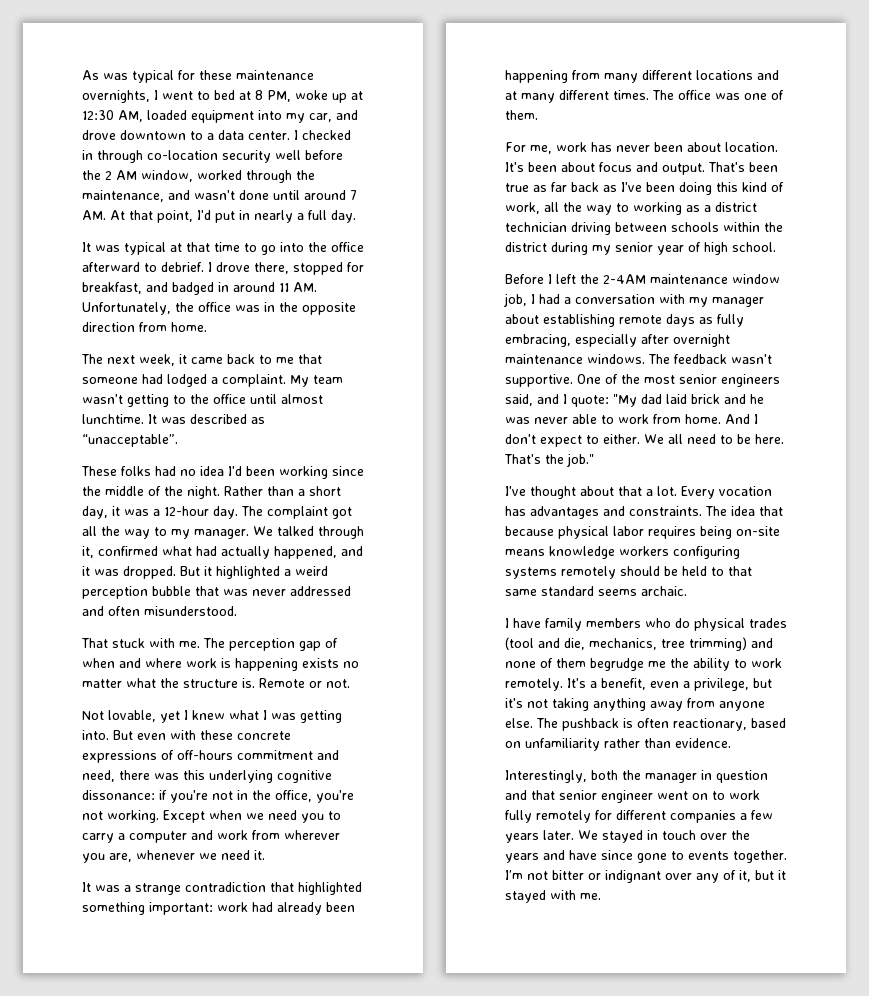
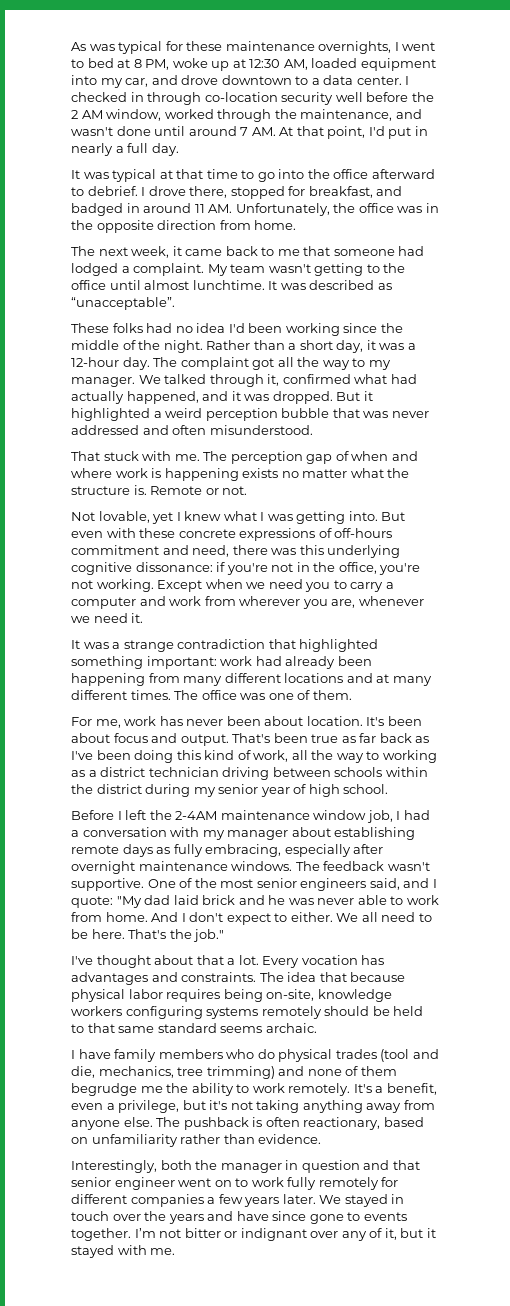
- The idea that because physical labor requires being on-site means knowledge workers configuring systems remotely should be held to that same standard seems archaic.
+ The idea that because physical labor requires being on-site, knowledge workers configuring systems remotely should be held to that same standard seems archaic.

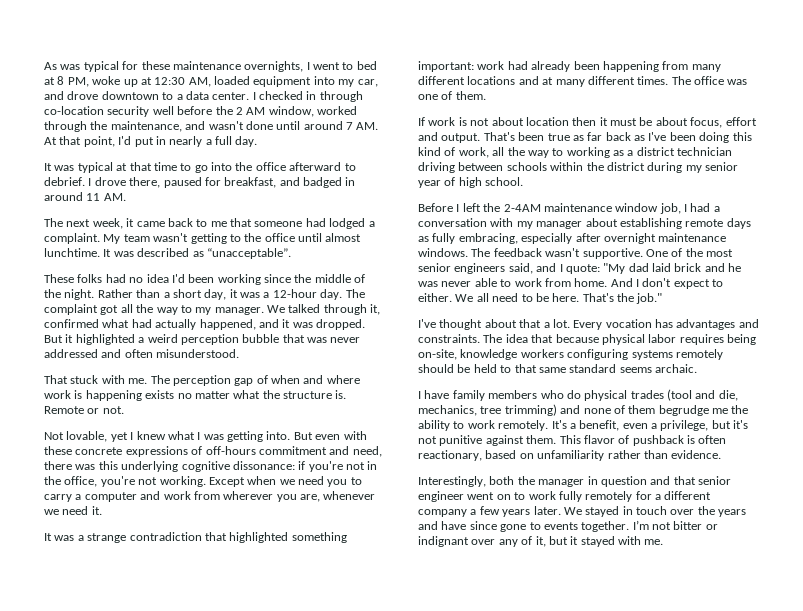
- I drove there, stopped for breakfast, and badged in around 11 AM. Unfortunately, the office was in the opposite direction from home.
+ I drove there, paused for breakfast, and badged in around 11 AM.
- For me, work has never been about location. It's been about focus and output.
+ If work is not about location then it must be about focus, effort and output.
- It's a benefit, even a privilege, but it's not taking anything away from anyone else. The pushback is often reactionary, based on unfamiliarity rather than evidence.
+ It's a benefit, even a privilege, but it's not punitive against them. This flavor of pushback is often reactionary, based on unfamiliarity rather than evidence.
- Interestingly, both the manager in question and that senior engineer went on to work fully remotely for different companies a few years later.
+ Interestingly, both the manager in question and that senior engineer went on to work fully remotely for a different company a few years later.

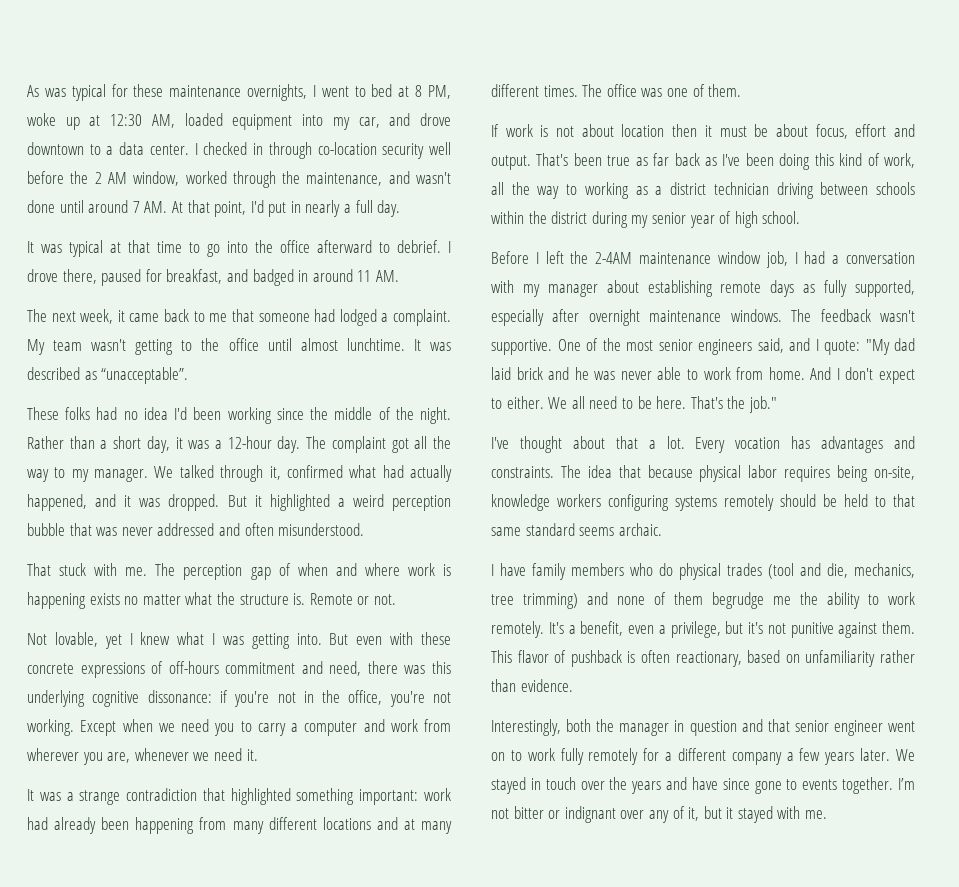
- Before I left the 2-4AM maintenance window job, I had a conversation with my manager about establishing remote days as fully embracing, especially after overnight maintenance windows.
+ Before I left the 2-4AM maintenance window job, I had a conversation with my manager about establishing remote days as fully supported, especially after overnight maintenance windows.

